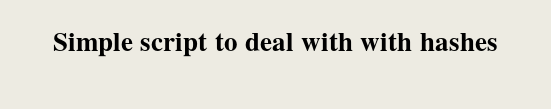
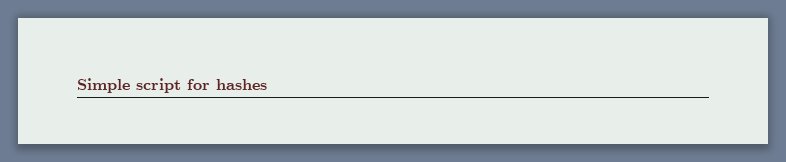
- Simple script to deal with with hashes
+ Simple script for hashes

